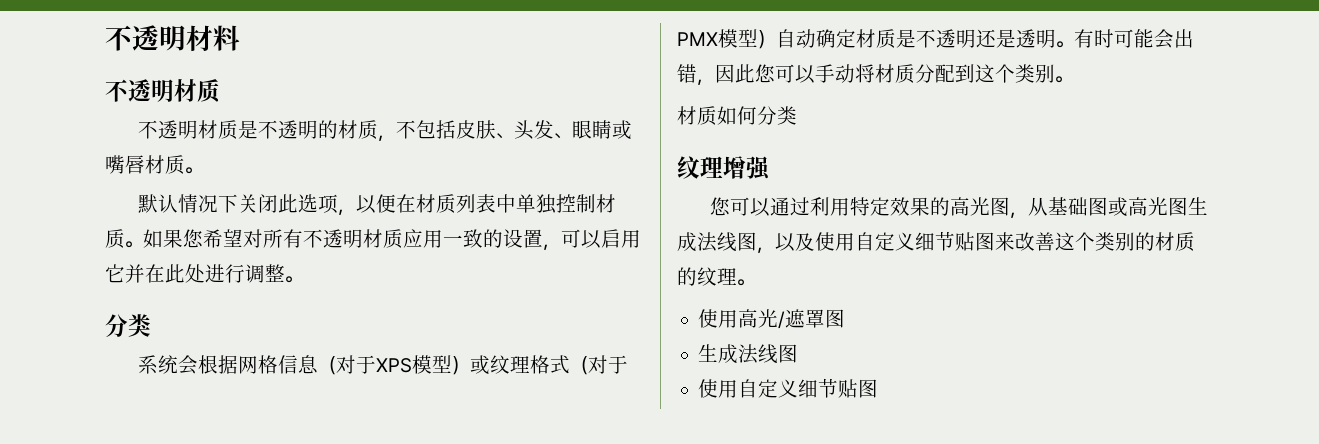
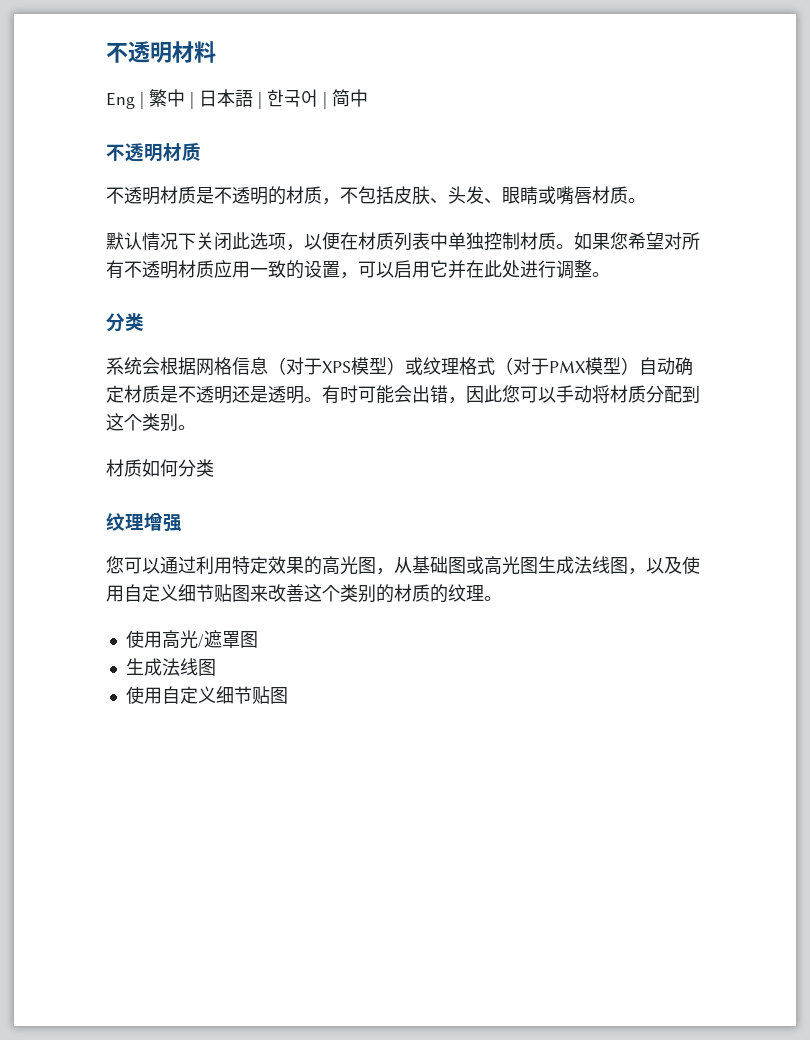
+ Eng | 繁中 | 日本語 | 한국어 | 简中

